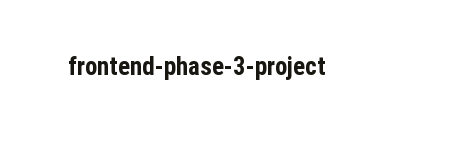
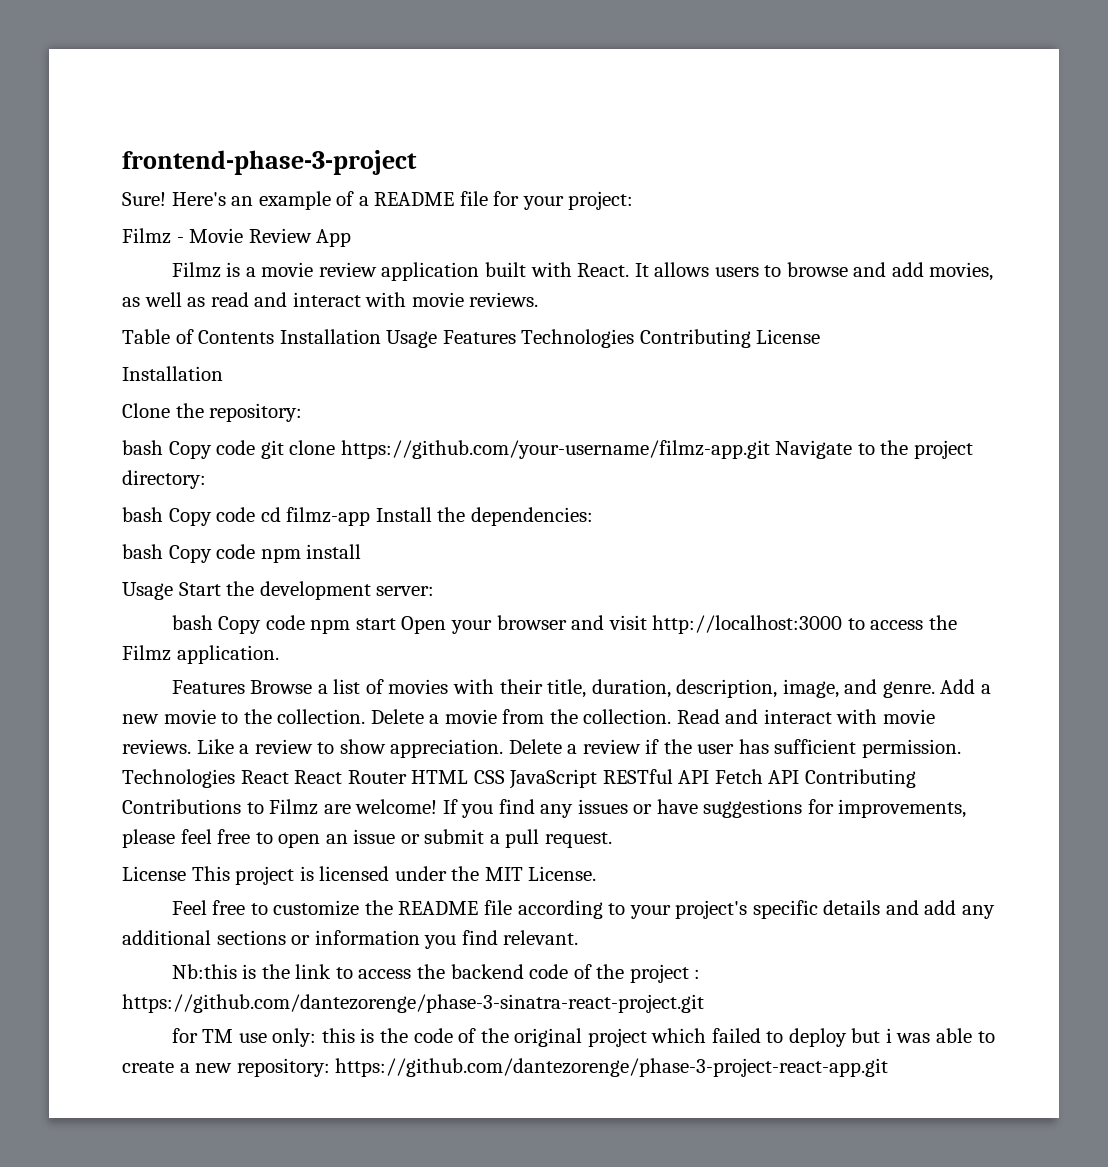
+ Sure! Here's an example of a README file for your project:
+ Filmz - Movie Review App
+ Filmz is a movie review application built with React. It allows users to browse and add movies, as well as read and interact with movie reviews.
+ Table of Contents Installation Usage Features Technologies Contributing License
+ Installation
+ Clone the repository:
+ bash Copy code git clone https://github.com/your-username/filmz-app.git Navigate to the project directory:
+ bash Copy code cd filmz-app Install the dependencies:
+ bash Copy code npm install
+ Usage Start the development server:
+ bash Copy code npm start Open your browser and visit http://localhost:3000 to access the Filmz application.
+ Features Browse a list of movies with their title, duration, description, image, and genre. Add a new movie to the collection. Delete a movie from the collection. Read and interact with movie reviews. Like a review to show appreciation. Delete a review if the user has sufficient permission. Technologies React React Router HTML CSS JavaScript RESTful API Fetch API Contributing Contributions to Filmz are welcome! If you find any issues or have suggestions for improvements, please feel free to open an issue or submit a pull request.
+ License This project is licensed under the MIT License.
+ Feel free to customize the README file according to your project's specific details and add any additional sections or information you find relevant.
+ Nb:this is the link to access the backend code of the project : https://github.com/dantezorenge/phase-3-sinatra-react-project.git
+ for TM use only: this is the code of the original project which failed to deploy but i was able to create a new repository: https://github.com/dantezorenge/phase-3-project-react-app.git

